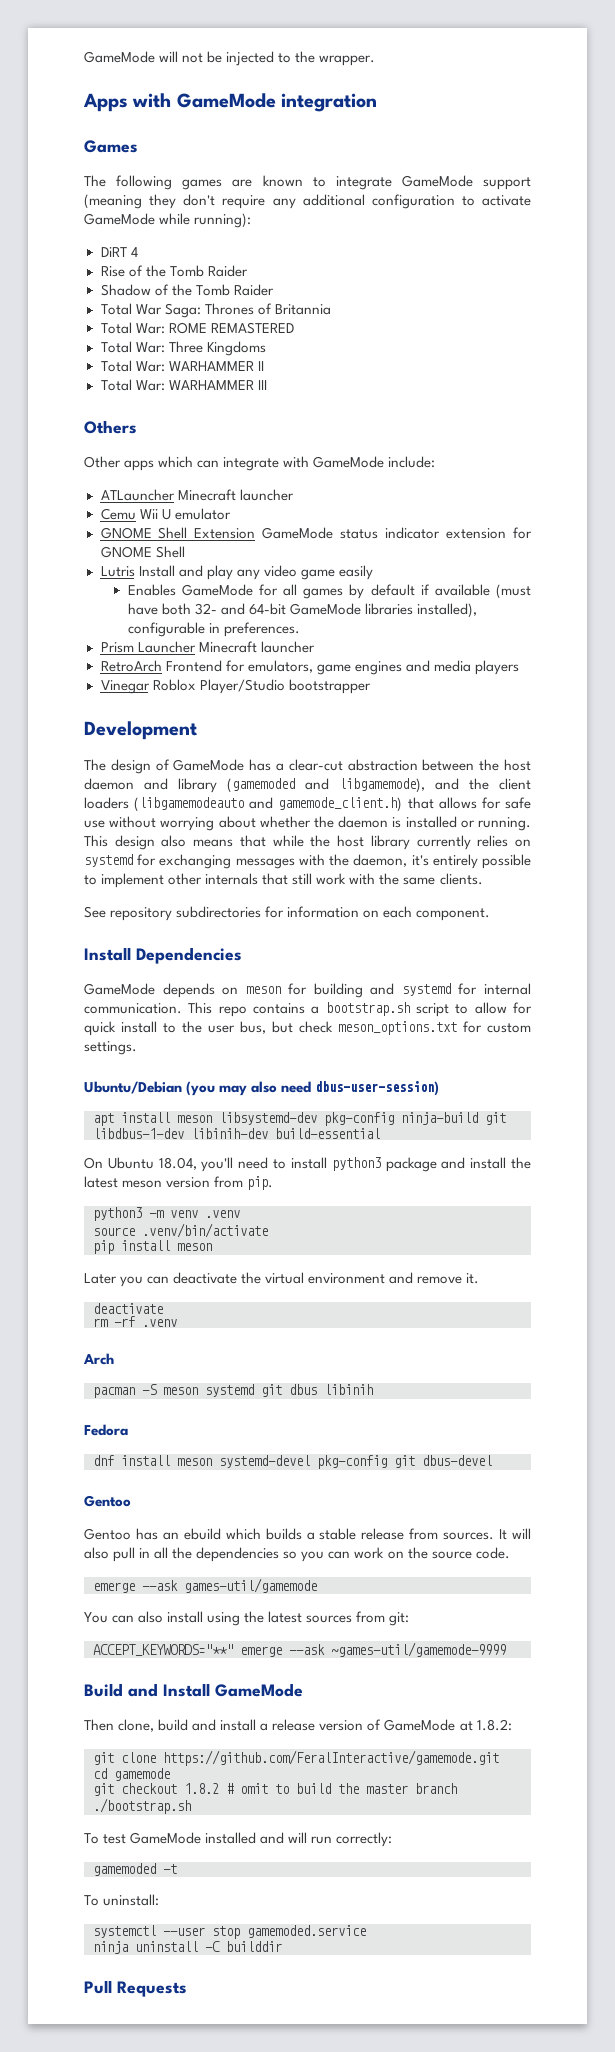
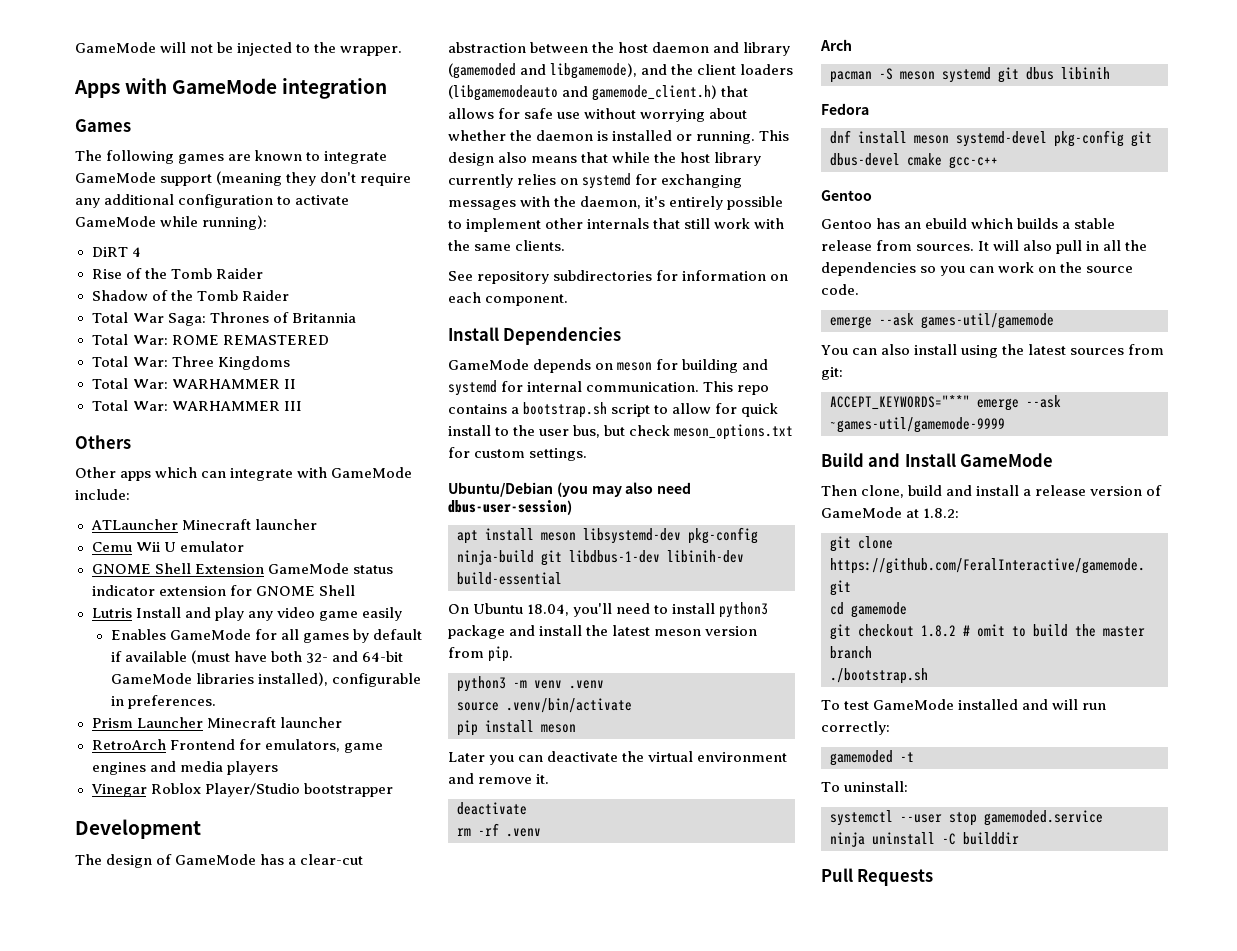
- dnf install meson systemd-devel pkg-config git dbus-devel
+ dnf install meson systemd-devel pkg-config git dbus-devel cmake gcc-c++

